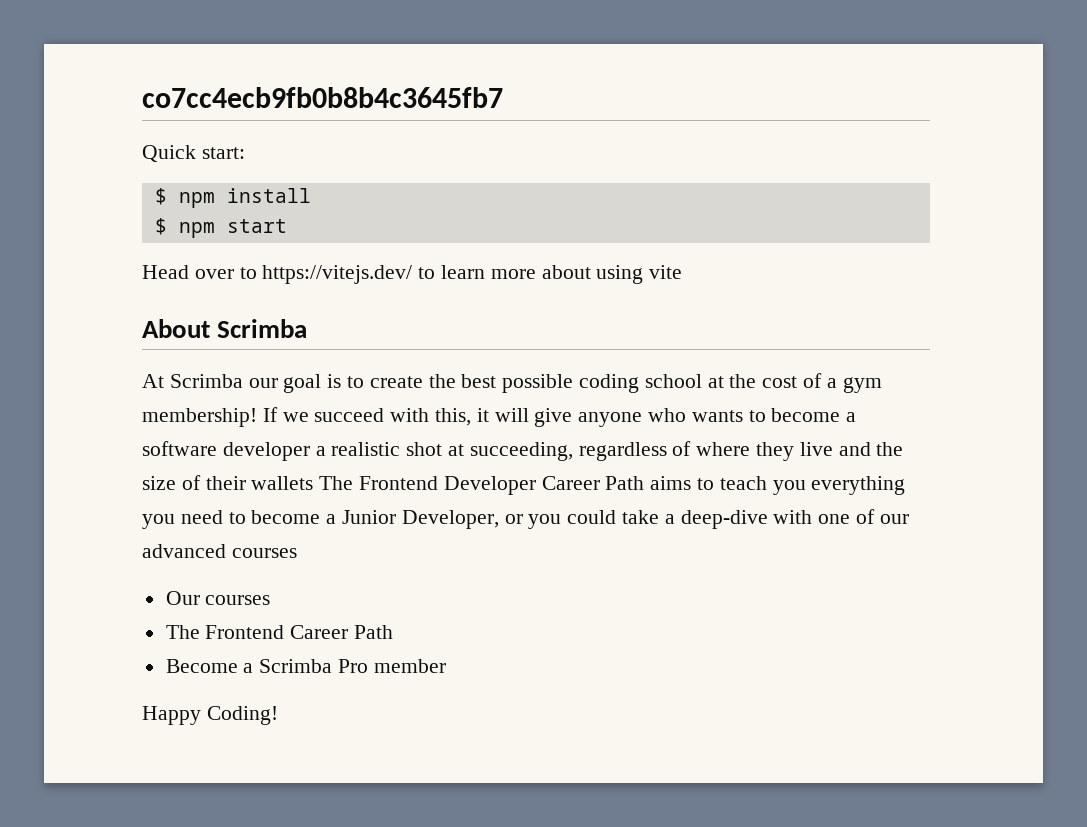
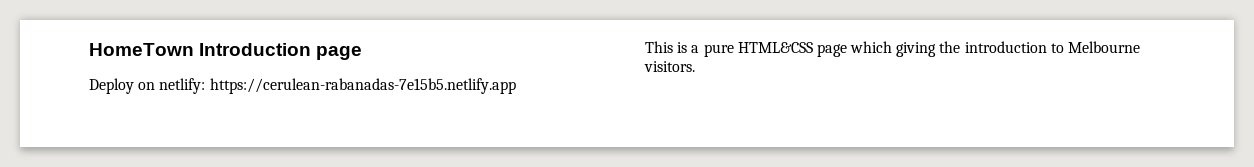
- co7cc4ecb9fb0b8b4c3645fb7
- Quick start:
- $ npm install
- $ npm start
- Head over to https://vitejs.dev/ to learn more about using vite
- About Scrimba
- At Scrimba our goal is to create the best possible coding school at the cost of a gym membership! If we succeed with this, it will give anyone who wants to become a software developer a realistic shot at succeeding, regardless of where they live and the size of their wallets The Frontend Developer Career Path aims to teach you everything you need to become a Junior Developer, or you could take a deep-dive with one of our advanced courses
- Our courses
- The Frontend Career Path
- Become a Scrimba Pro member
- Happy Coding!
+ HomeTown Introduction page
+ Deploy on netlify: https://cerulean-rabanadas-7e15b5.netlify.app
+ This is a pure HTML&CSS page which giving the introduction to Melbourne visitors.

